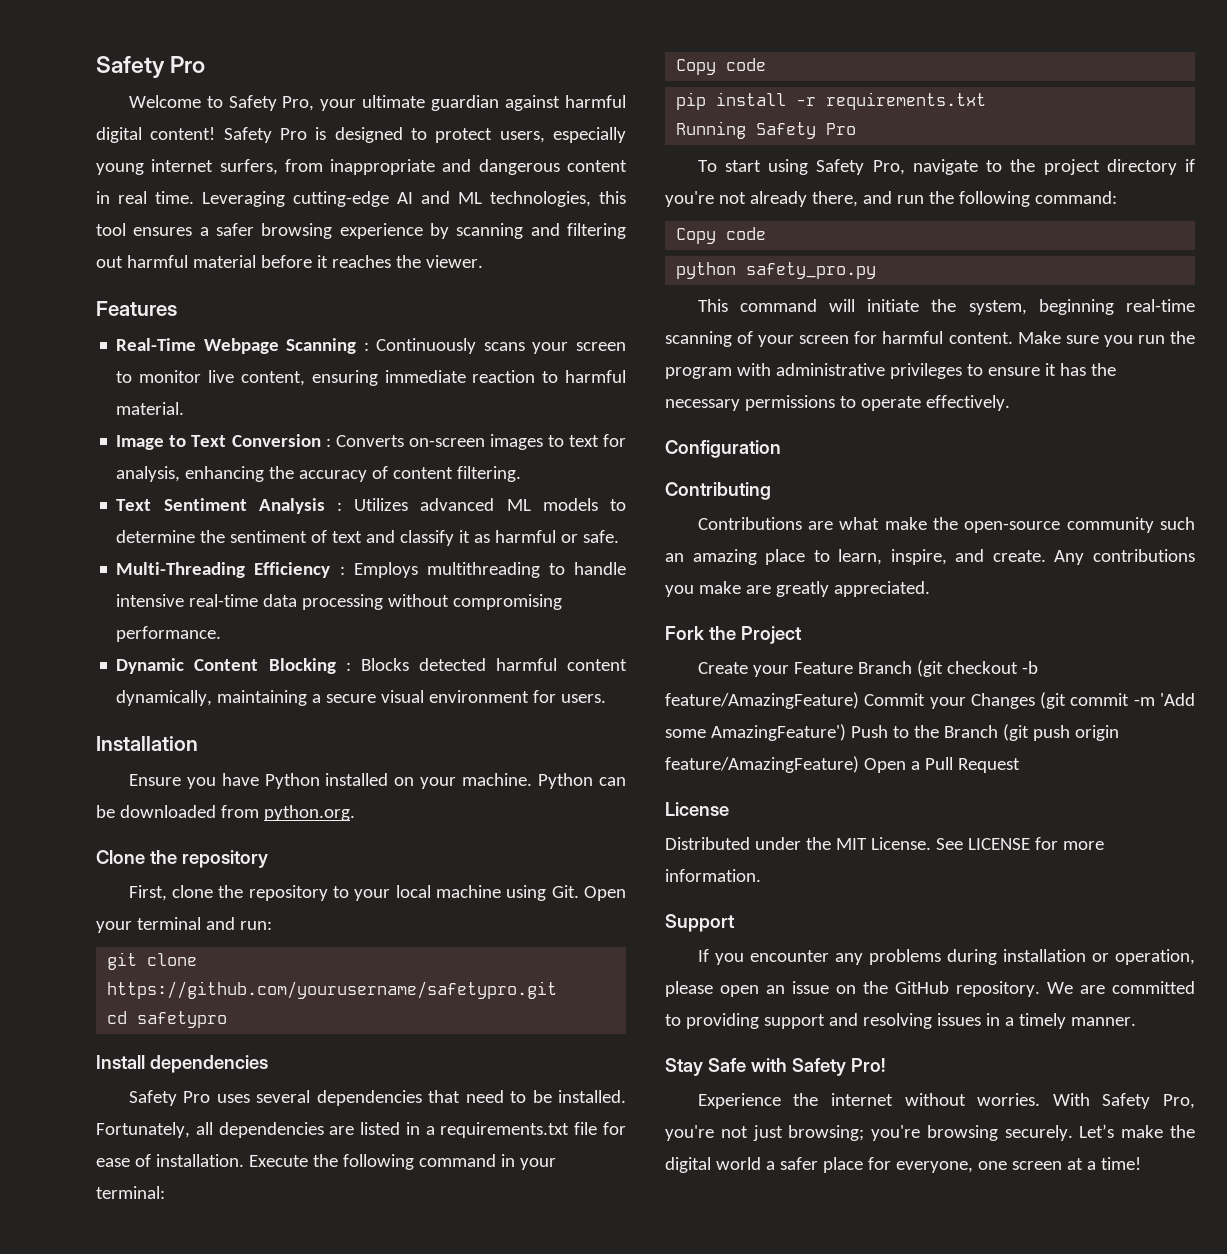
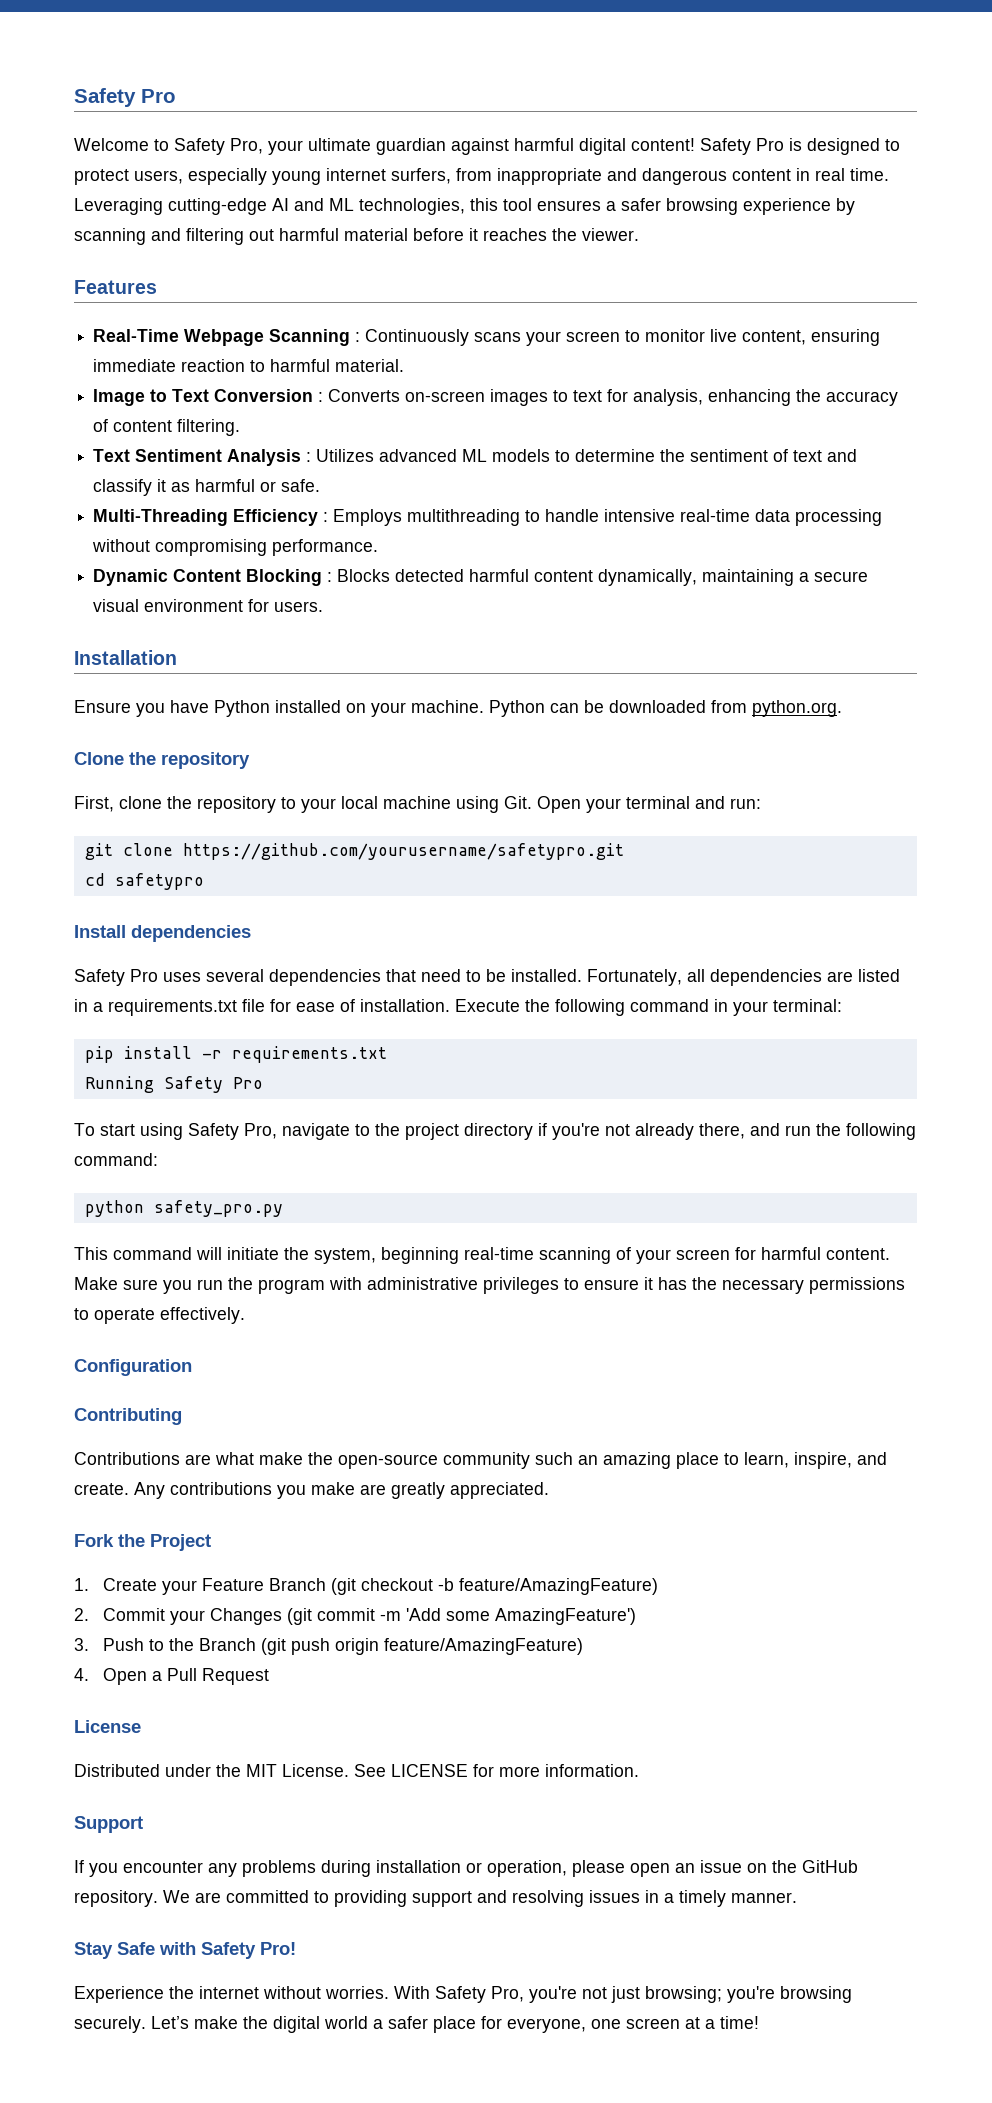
  Execute the following command in your terminal:
- Copy code
  To start using Safety Pro, navigate to the project directory if you're not already there, and run the following command:
- Copy code
- Create your Feature Branch (git checkout -b feature/AmazingFeature) Commit your Changes (git commit -m 'Add some AmazingFeature') Push to the Branch (git push origin feature/AmazingFeature) Open a Pull Request
+ 1. Create your Feature Branch (git checkout -b feature/AmazingFeature)
+ 2. Commit your Changes (git commit -m 'Add some AmazingFeature')
+ 3. Push to the Branch (git push origin feature/AmazingFeature)
+ 4. Open a Pull Request

